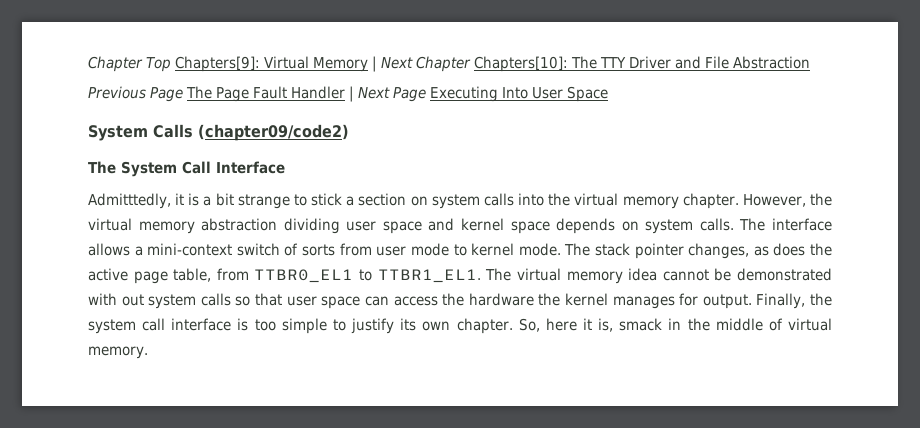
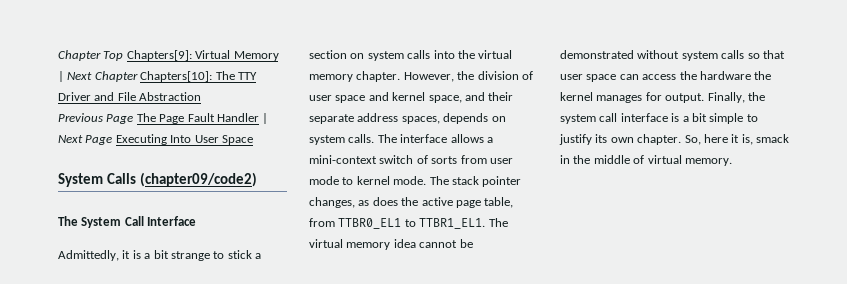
- Admitttedly, it is a bit strange to stick a section on system calls into the virtual memory chapter.
+ Admittedly, it is a bit strange to stick a section on system calls into the virtual memory chapter.
- However, the virtual memory abstraction dividing user space and kernel space depends on system calls.
+ However, the division of user space and kernel space, and their separate address spaces, depends on system calls.
- The virtual memory idea cannot be demonstrated with out system calls so that user space can access the hardware the kernel manages for output.
+ The virtual memory idea cannot be demonstrated without system calls so that user space can access the hardware the kernel manages for output.
- Finally, the system call interface is too simple to justify its own chapter.
+ Finally, the system call interface is a bit simple to justify its own chapter.

